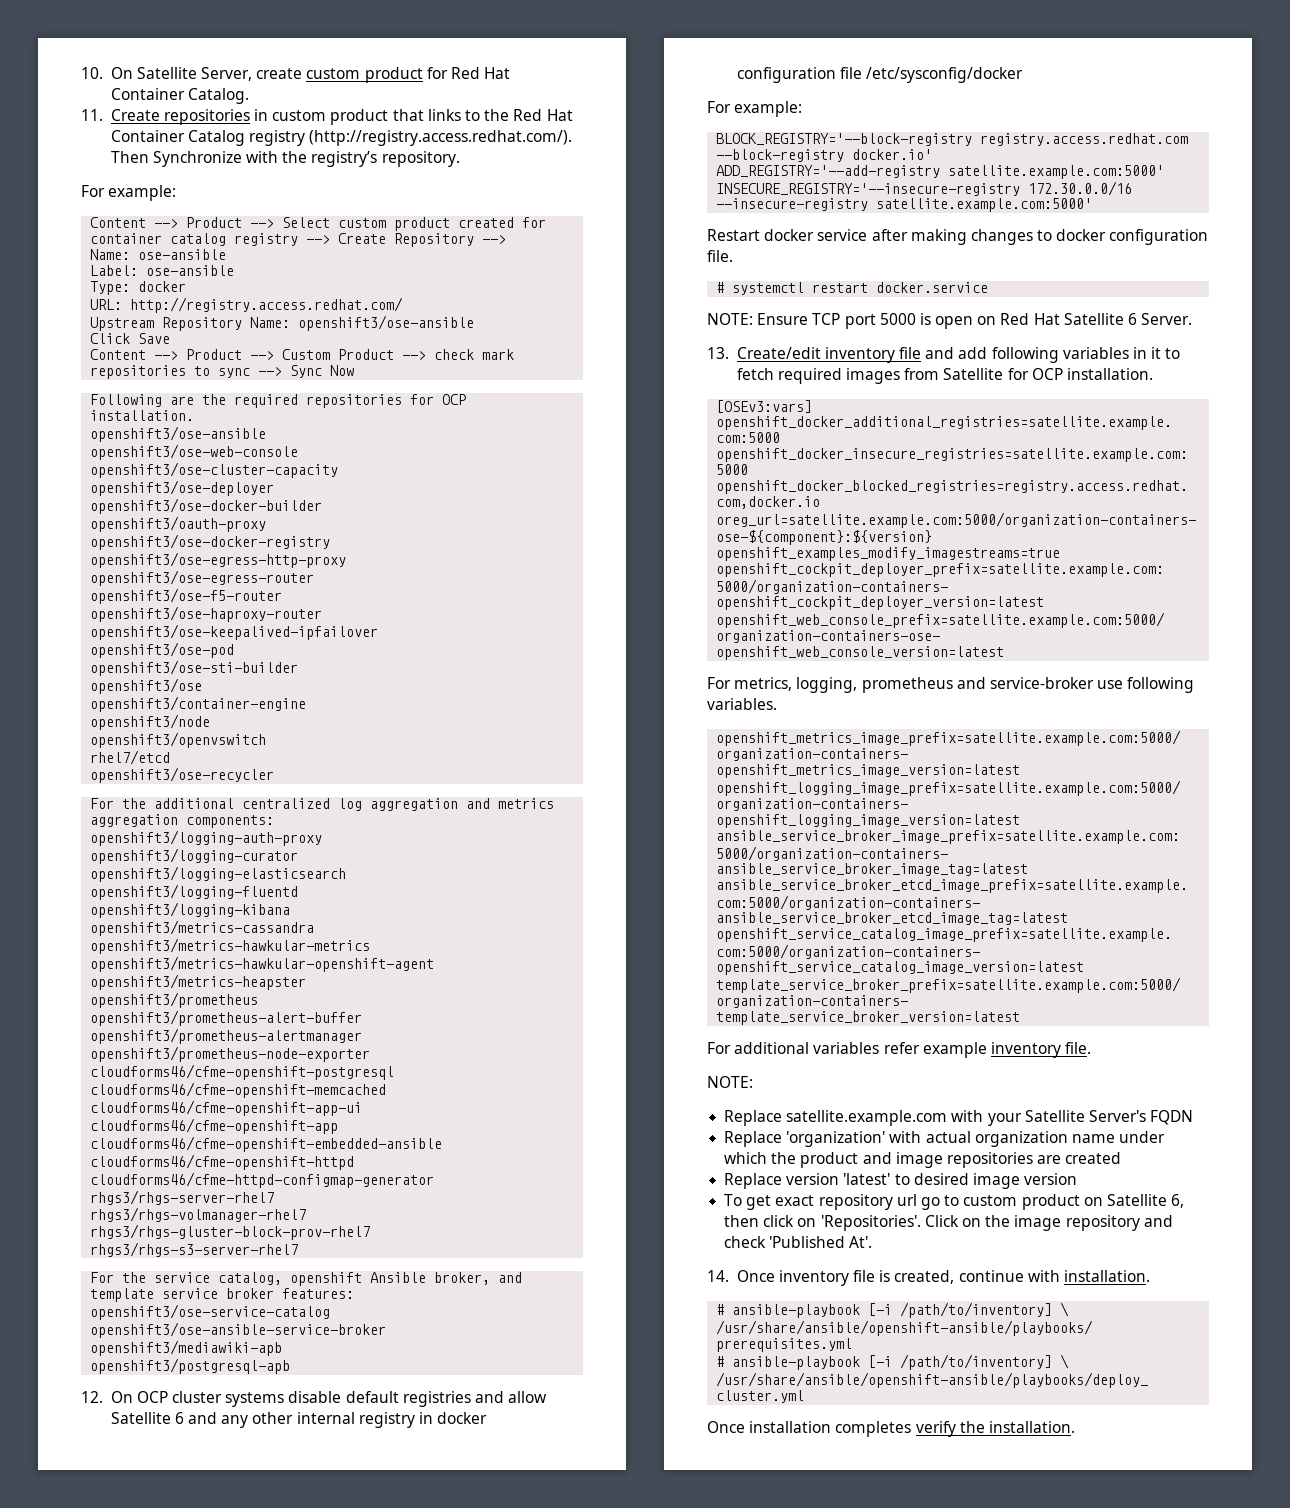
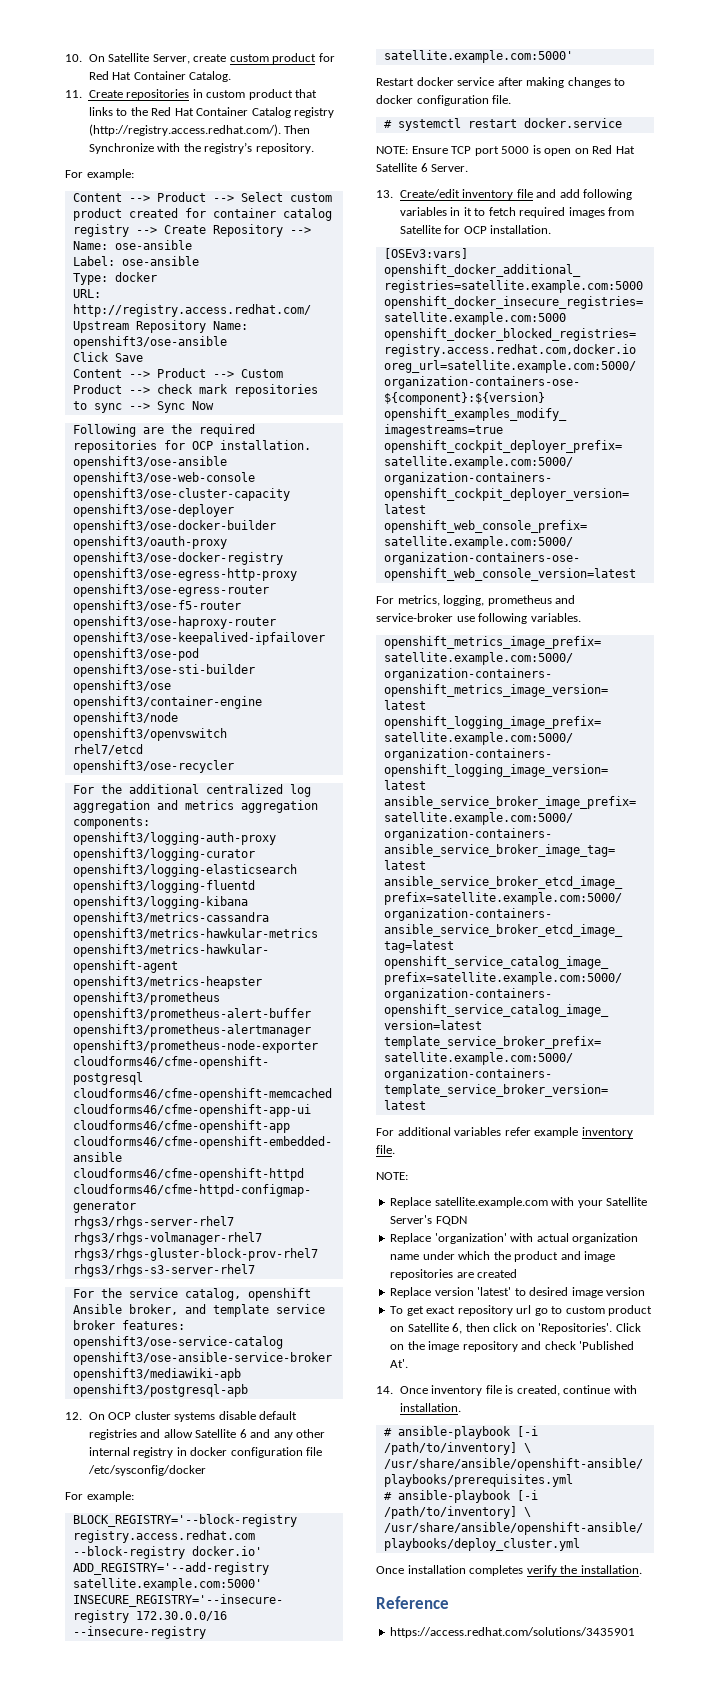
+ Reference
+ https://access.redhat.com/solutions/3435901

